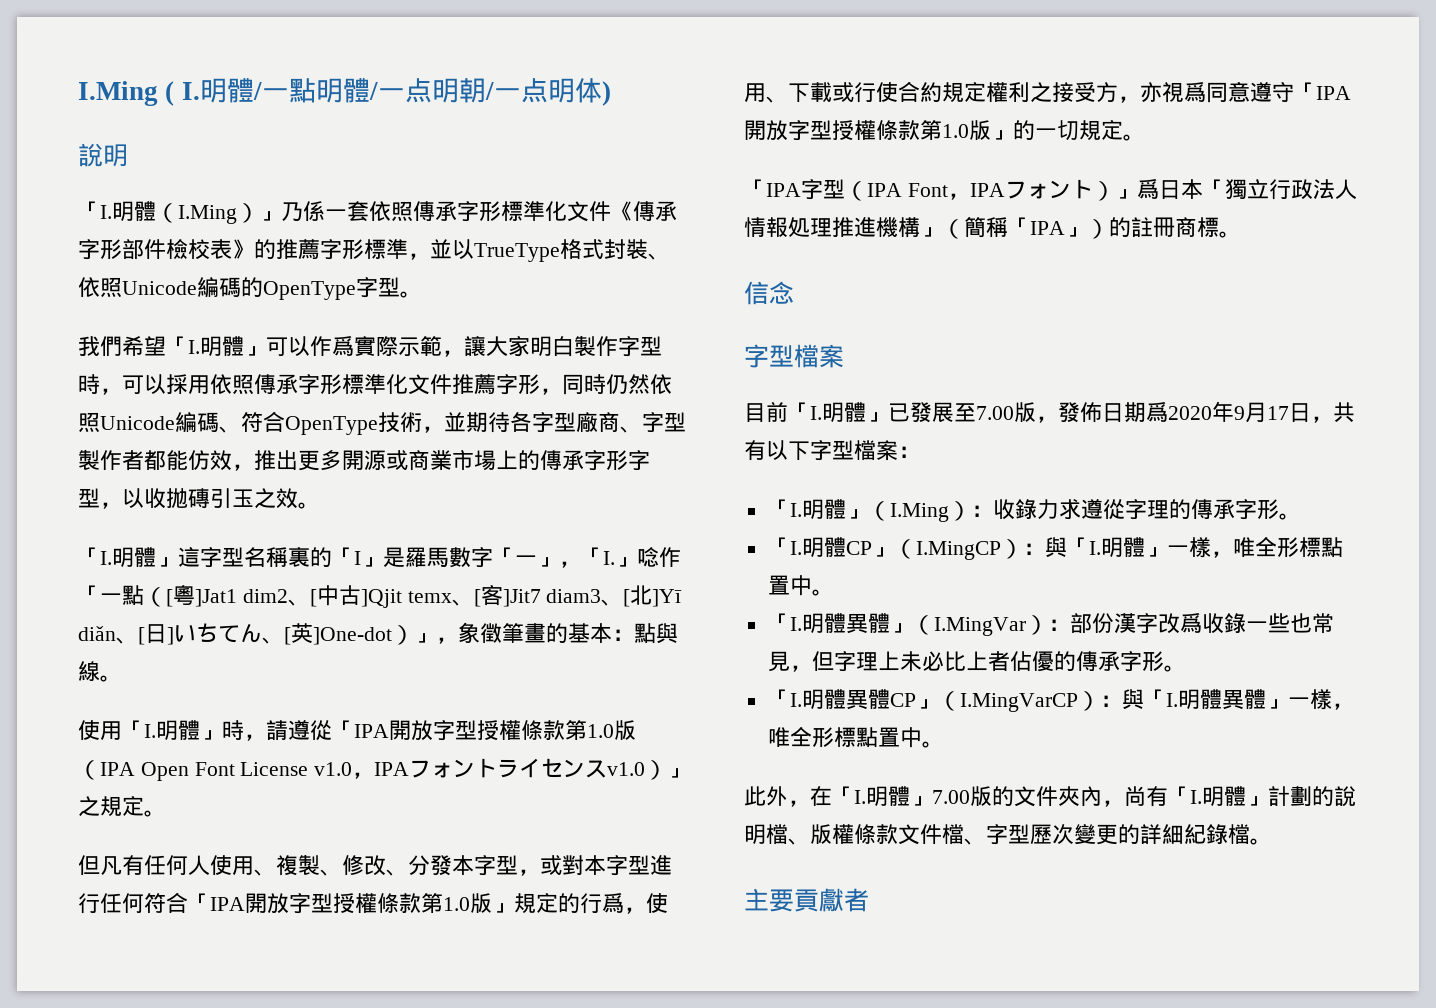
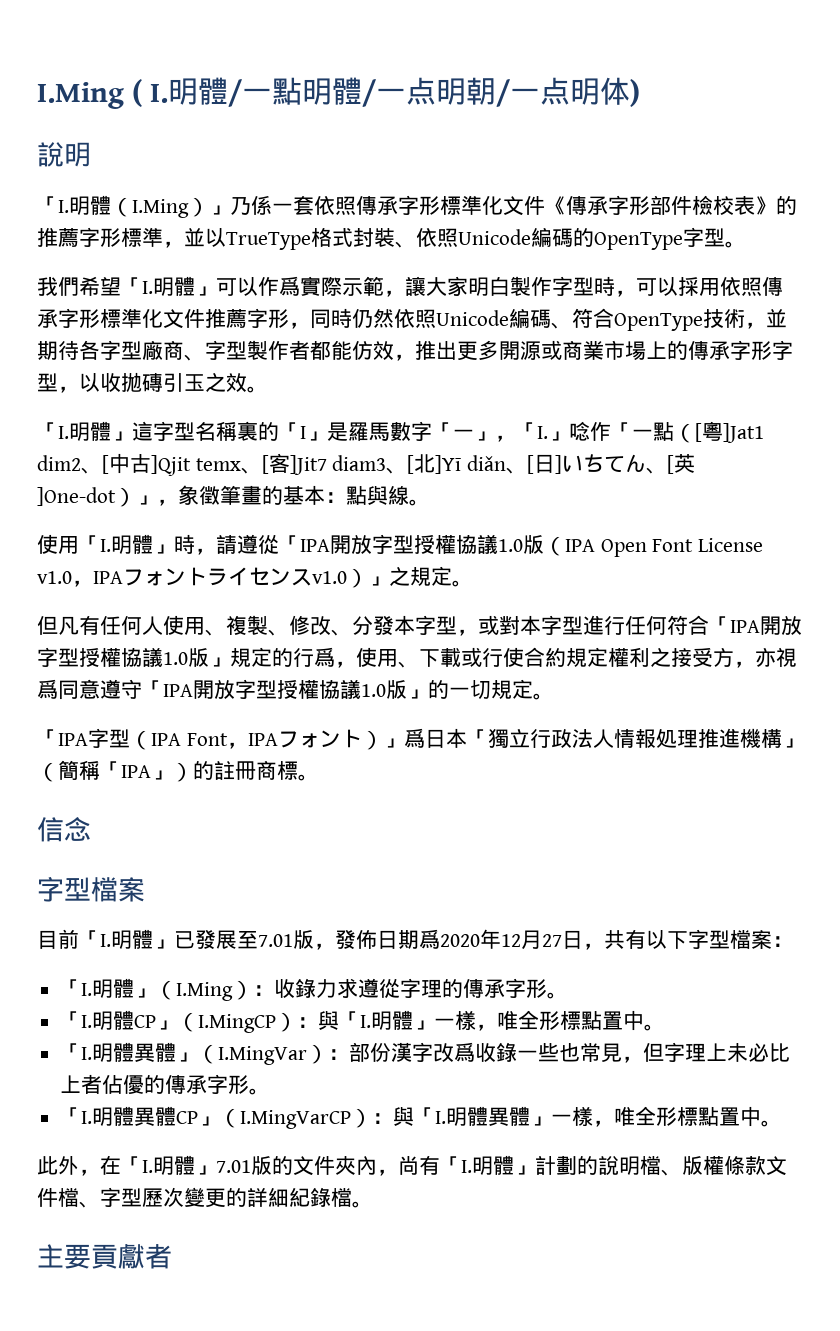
- 使用「I.明體」時，請遵從「IPA開放字型授權條款第1.0版（IPA Open Font License v1.0，IPAフォントライセンスv1.0）」之規定。
+ 使用「I.明體」時，請遵從「IPA開放字型授權協議1.0版（IPA Open Font License v1.0，IPAフォントライセンスv1.0）」之規定。
- 但凡有任何人使用、複製、修改、分發本字型，或對本字型進行任何符合「IPA開放字型授權條款第1.0版」規定的行爲，使用、下載或行使合約規定權利之接受方，亦視爲同意遵守「IPA開放字型授權條款第1.0版」的一切規定。
+ 但凡有任何人使用、複製、修改、分發本字型，或對本字型進行任何符合「IPA開放字型授權協議1.0版」規定的行爲，使用、下載或行使合約規定權利之接受方，亦視爲同意遵守「IPA開放字型授權協議1.0版」的一切規定。
- 目前「I.明體」已發展至7.00版，發佈日期爲2020年9月17日，共有以下字型檔案：
+ 目前「I.明體」已發展至7.01版，發佈日期爲2020年12月27日，共有以下字型檔案：
- 此外，在「I.明體」7.00版的文件夾內，尚有「I.明體」計劃的說明檔、版權條款文件檔、字型歷次變更的詳細紀錄檔。
+ 此外，在「I.明體」7.01版的文件夾內，尚有「I.明體」計劃的說明檔、版權條款文件檔、字型歷次變更的詳細紀錄檔。

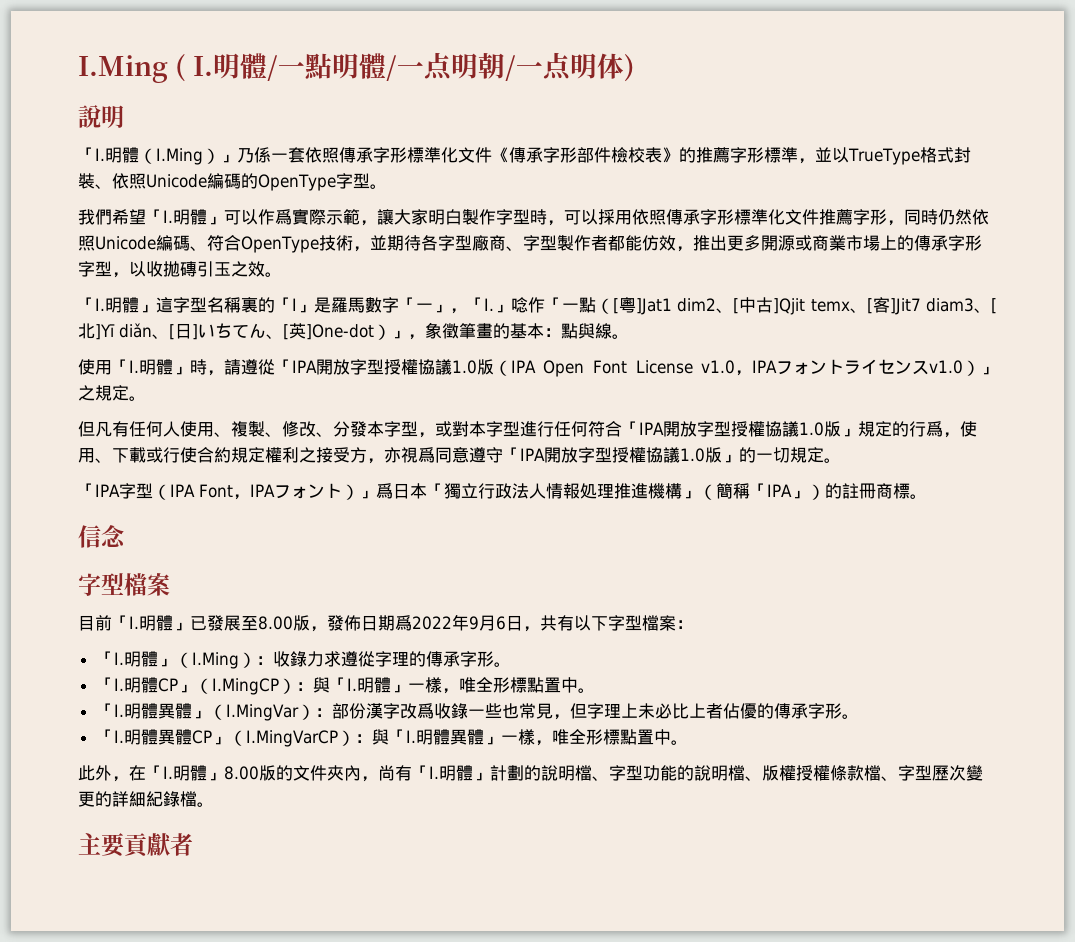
- 目前「I.明體」已發展至7.01版，發佈日期爲2020年12月27日，共有以下字型檔案：
+ 目前「I.明體」已發展至8.00版，發佈日期爲2022年9月6日，共有以下字型檔案：
- 此外，在「I.明體」7.01版的文件夾內，尚有「I.明體」計劃的說明檔、版權條款文件檔、字型歷次變更的詳細紀錄檔。
+ 此外，在「I.明體」8.00版的文件夾內，尚有「I.明體」計劃的說明檔、字型功能的說明檔、版權授權條款檔、字型歷次變更的詳細紀錄檔。

